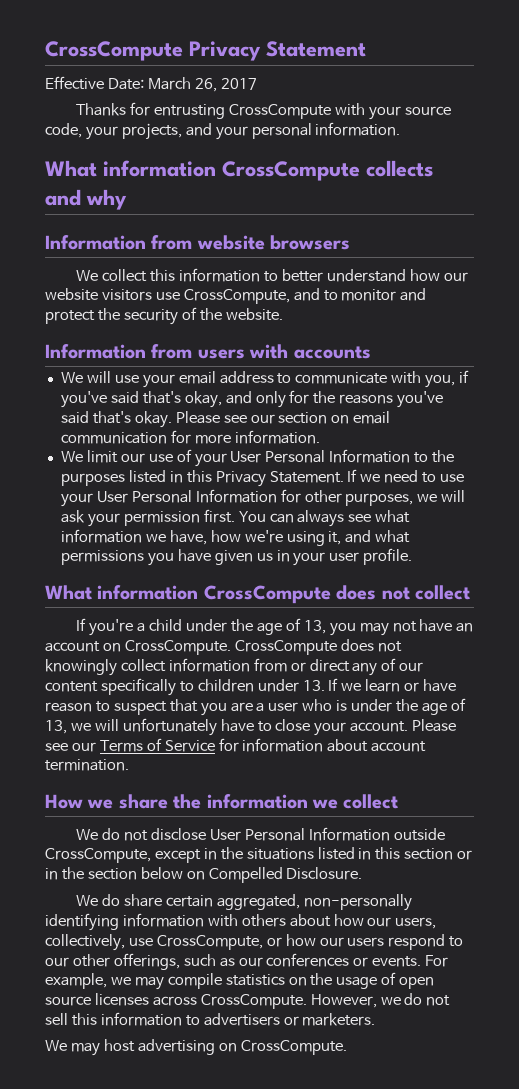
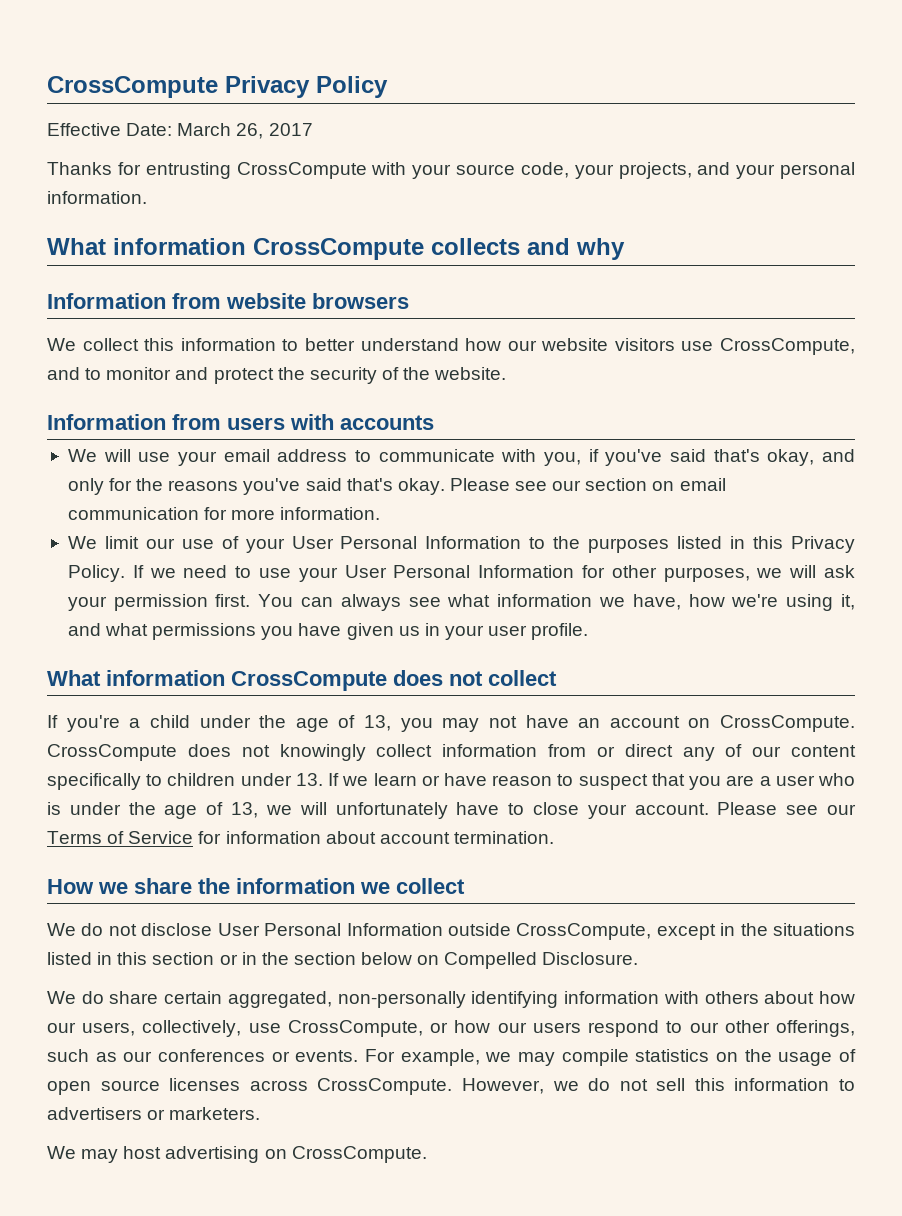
- CrossCompute Privacy Statement
+ CrossCompute Privacy Policy
- We limit our use of your User Personal Information to the purposes listed in this Privacy Statement.
+ We limit our use of your User Personal Information to the purposes listed in this Privacy Policy.

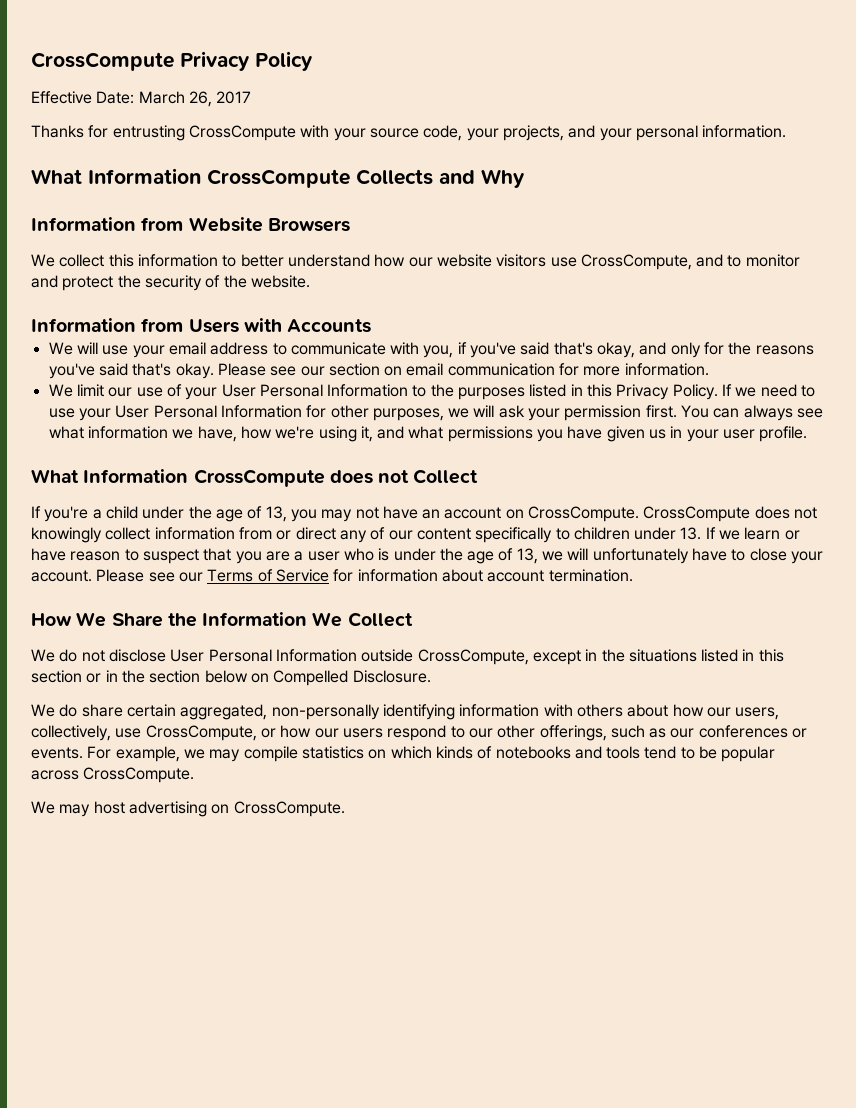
- What information CrossCompute collects and why
- Information from website browsers
+ What Information CrossCompute Collects and Why
+ Information from Website Browsers
- Information from users with accounts
+ Information from Users with Accounts
- What information CrossCompute does not collect
+ What Information CrossCompute does not Collect
- How we share the information we collect
+ How We Share the Information We Collect
- For example, we may compile statistics on the usage of open source licenses across CrossCompute. However, we do not sell this information to advertisers or marketers.
+ For example, we may compile statistics on which kinds of notebooks and tools tend to be popular across CrossCompute.

